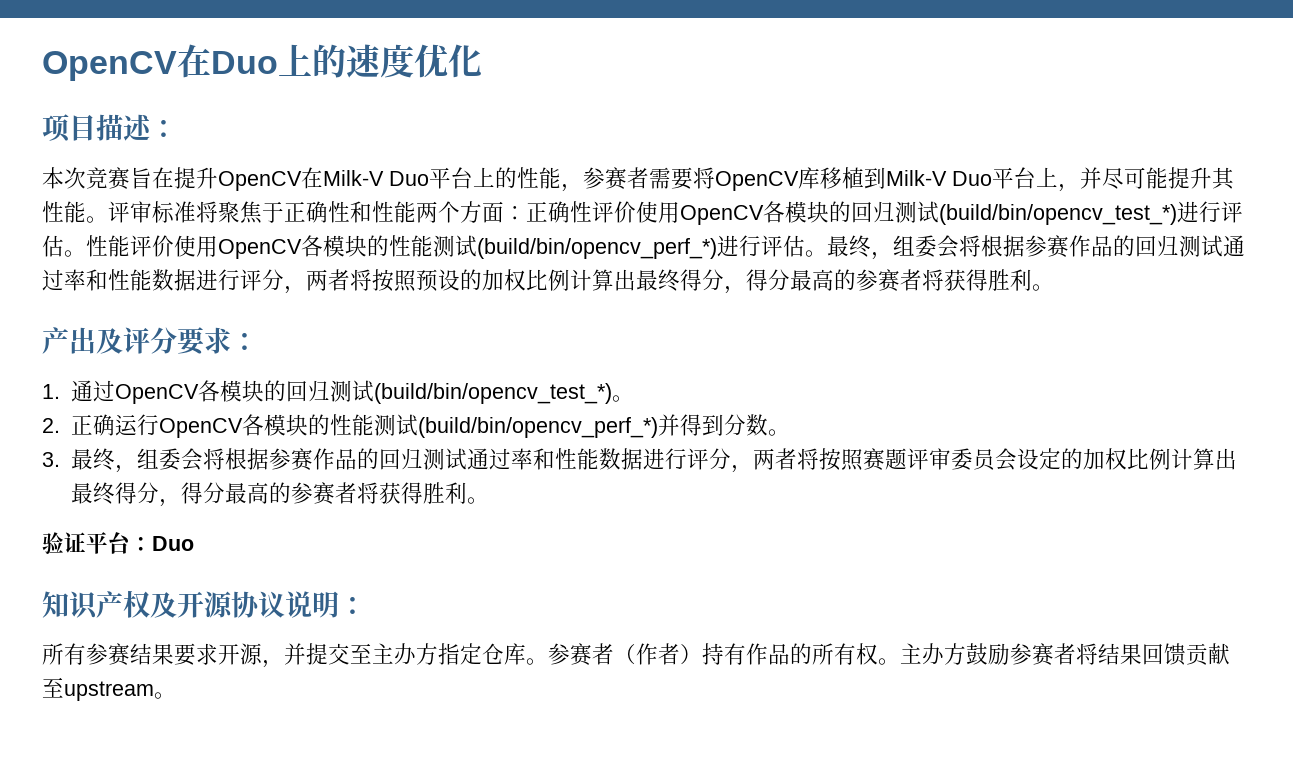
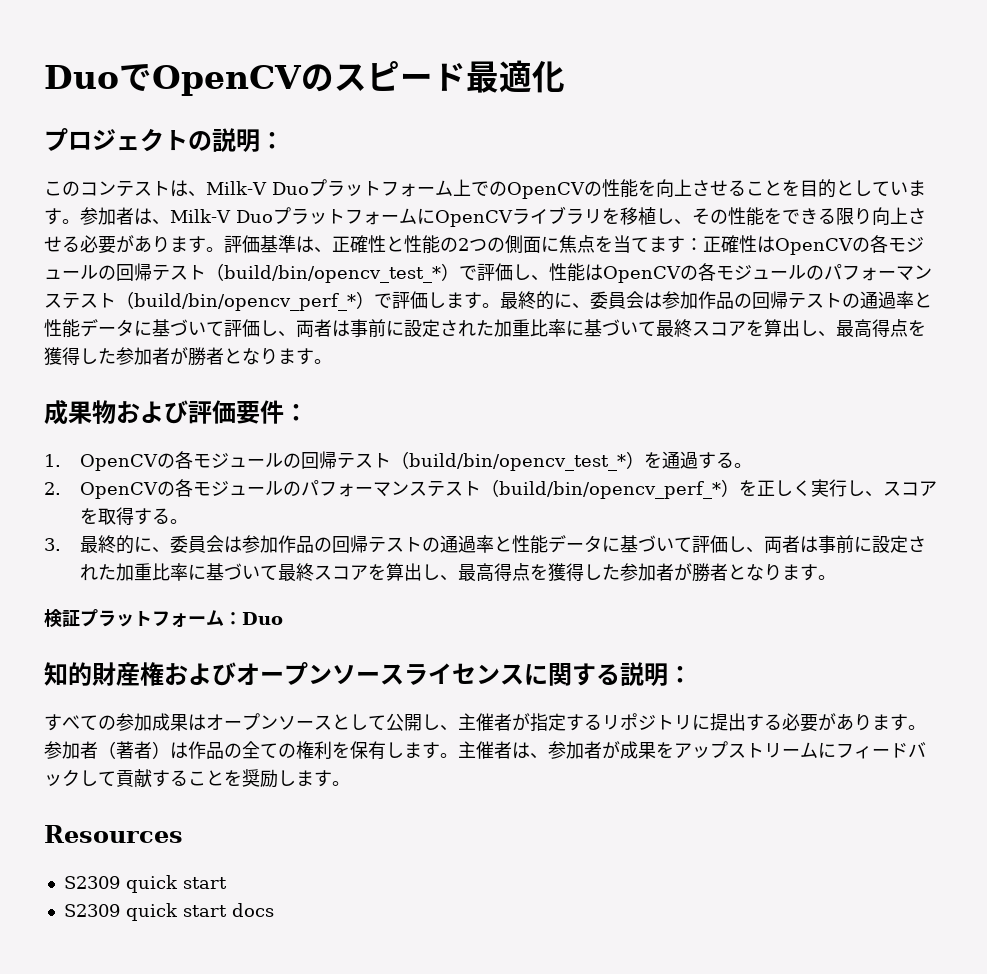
- OpenCV在Duo上的速度优化
- 项目描述：
- 本次竞赛旨在提升OpenCV在Milk-V Duo平台上的性能，参赛者需要将OpenCV库移植到Milk-V Duo平台上，并尽可能提升其性能。评审标准将聚焦于正确性和性能两个方面：正确性评价使用OpenCV各模块的回归测试(build/bin/opencv_test_*)进行评估。性能评价使用OpenCV各模块的性能测试(build/bin/opencv_perf_*)进行评估。最终，组委会将根据参赛作品的回归测试通过率和性能数据进行评分，两者将按照预设的加权比例计算出最终得分，得分最高的参赛者将获得胜利。
- 产出及评分要求：
- 1.通过OpenCV各模块的回归测试(build/bin/opencv_test_*)。
- 2.正确运行OpenCV各模块的性能测试(build/bin/opencv_perf_*)并得到分数。
- 3.最终，组委会将根据参赛作品的回归测试通过率和性能数据进行评分，两者将按照赛题评审委员会设定的加权比例计算出最终得分，得分最高的参赛者将获得胜利。
- 验证平台：Duo
- 知识产权及开源协议说明：
- 所有参赛结果要求开源，并提交至主办方指定仓库。参赛者（作者）持有作品的所有权。主办方鼓励参赛者将结果回馈贡献至upstream。
+ DuoでOpenCVのスピード最適化
+ プロジェクトの説明：
+ このコンテストは、Milk-V Duoプラットフォーム上でのOpenCVの性能を向上させることを目的としています。参加者は、Milk-V DuoプラットフォームにOpenCVライブラリを移植し、その性能をできる限り向上させる必要があります。評価基準は、正確性と性能の2つの側面に焦点を当てます：正確性はOpenCVの各モジュールの回帰テスト（build/bin/opencv_test_*）で評価し、性能はOpenCVの各モジュールのパフォーマンステスト（build/bin/opencv_perf_*）で評価します。最終的に、委員会は参加作品の回帰テストの通過率と性能データに基づいて評価し、両者は事前に設定された加重比率に基づいて最終スコアを算出し、最高得点を獲得した参加者が勝者となります。
+ 成果物および評価要件：
+ 1. OpenCVの各モジュールの回帰テスト（build/bin/opencv_test_*）を通過する。
+ 2. OpenCVの各モジュールのパフォーマンステスト（build/bin/opencv_perf_*）を正しく実行し、スコアを取得する。
+ 3.最終的に、委員会は参加作品の回帰テストの通過率と性能データに基づいて評価し、両者は事前に設定された加重比率に基づいて最終スコアを算出し、最高得点を獲得した参加者が勝者となります。
+ 検証プラットフォーム：Duo
+ 知的財産権およびオープンソースライセンスに関する説明：
+ すべての参加成果はオープンソースとして公開し、主催者が指定するリポジトリに提出する必要があります。参加者（著者）は作品の全ての権利を保有します。主催者は、参加者が成果をアップストリームにフィードバックして貢献することを奨励します。
+ Resources
+ S2309 quick start
+ S2309 quick start docs

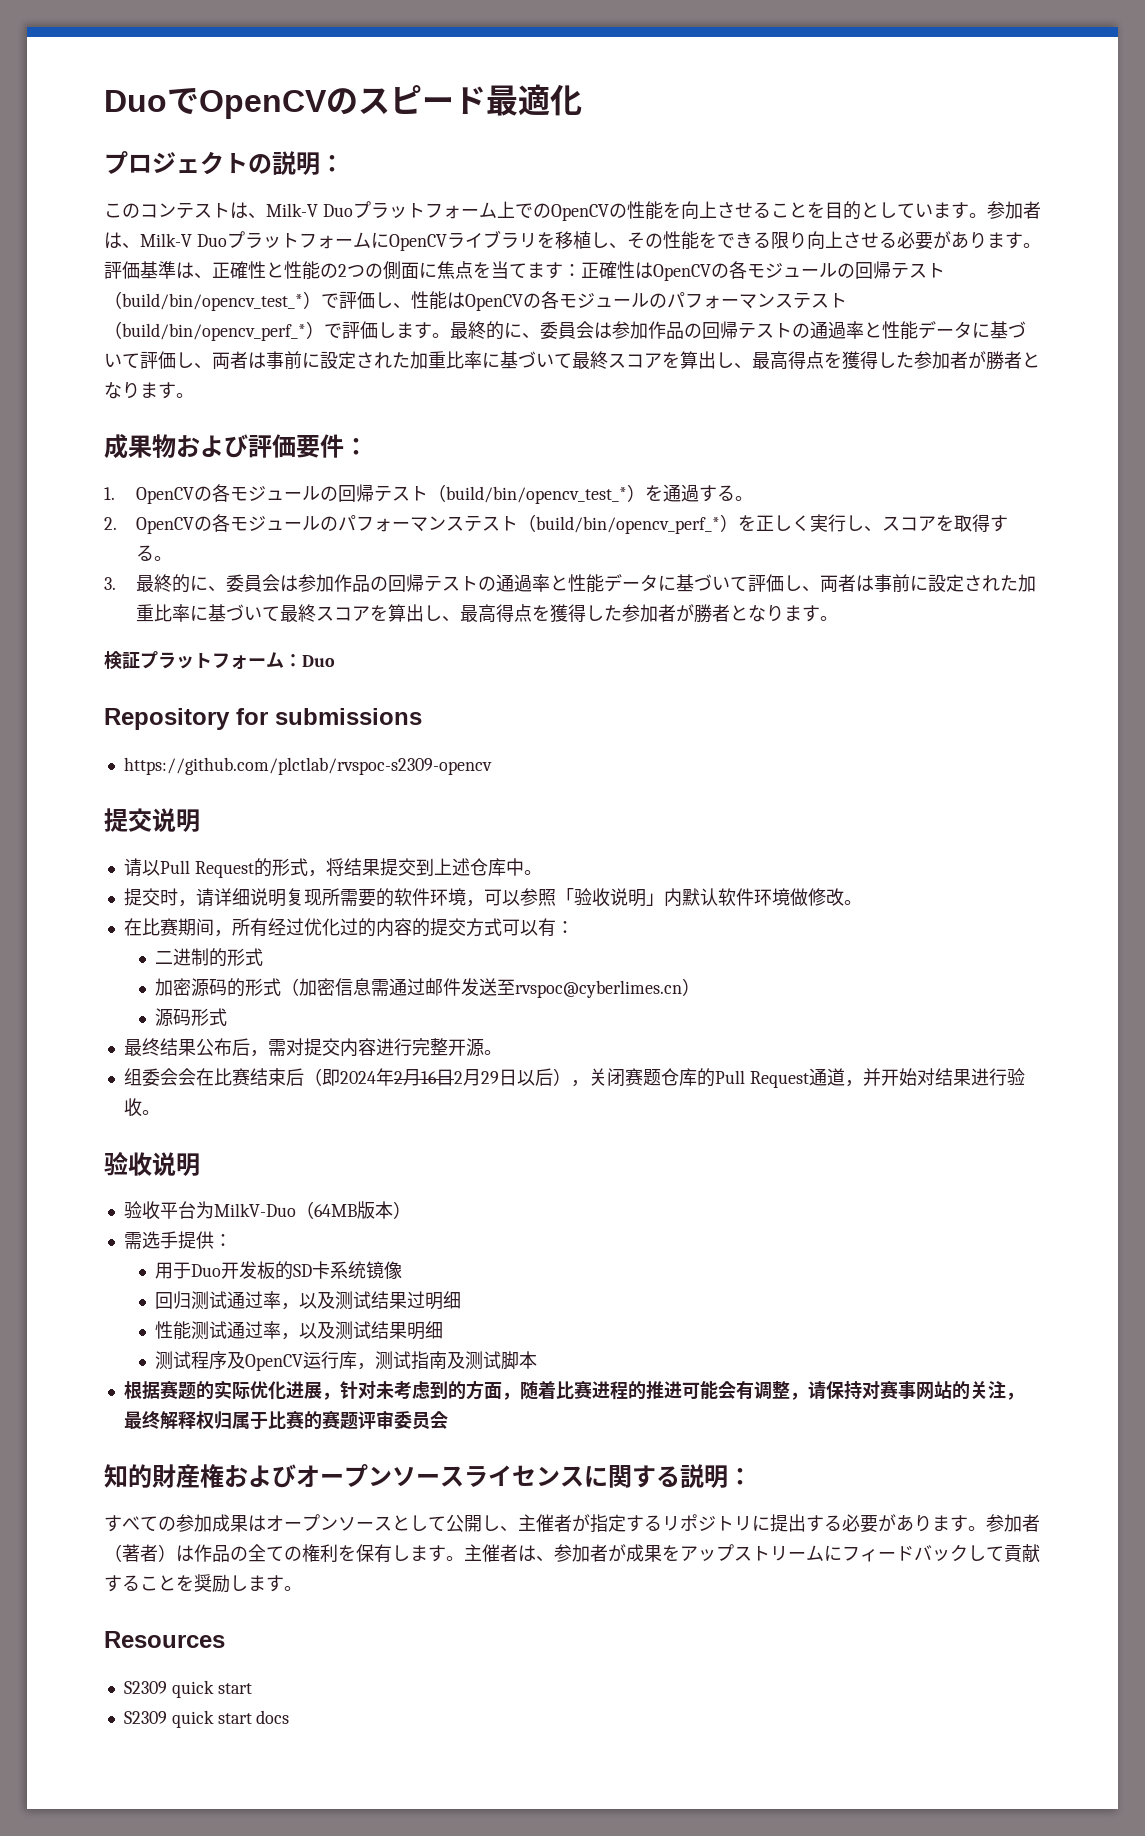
+ Repository for submissions
+ https://github.com/plctlab/rvspoc-s2309-opencv
+ 提交说明
+ 请以Pull Request的形式，将结果提交到上述仓库中。
+ 提交时，请详细说明复现所需要的软件环境，可以参照「验收说明」内默认软件环境做修改。
+ 在比赛期间，所有经过优化过的内容的提交方式可以有：
+ 二进制的形式
+ 加密源码的形式（加密信息需通过邮件发送至rvspoc@cyberlimes.cn）
+ 源码形式
+ 最终结果公布后，需对提交内容进行完整开源。
+ 组委会会在比赛结束后（即2024年2月16日2月29日以后），关闭赛题仓库的Pull Request通道，并开始对结果进行验收。
+ 验收说明
+ 验收平台为MilkV-Duo（64MB版本）
+ 需选手提供：
+ 用于Duo开发板的SD卡系统镜像
+ 回归测试通过率，以及测试结果过明细
+ 性能测试通过率，以及测试结果明细
+ 测试程序及OpenCV运行库，测试指南及测试脚本
+ 根据赛题的实际优化进展，针对未考虑到的方面，随着比赛进程的推进可能会有调整，请保持对赛事网站的关注，最终解释权归属于比赛的赛题评审委员会

